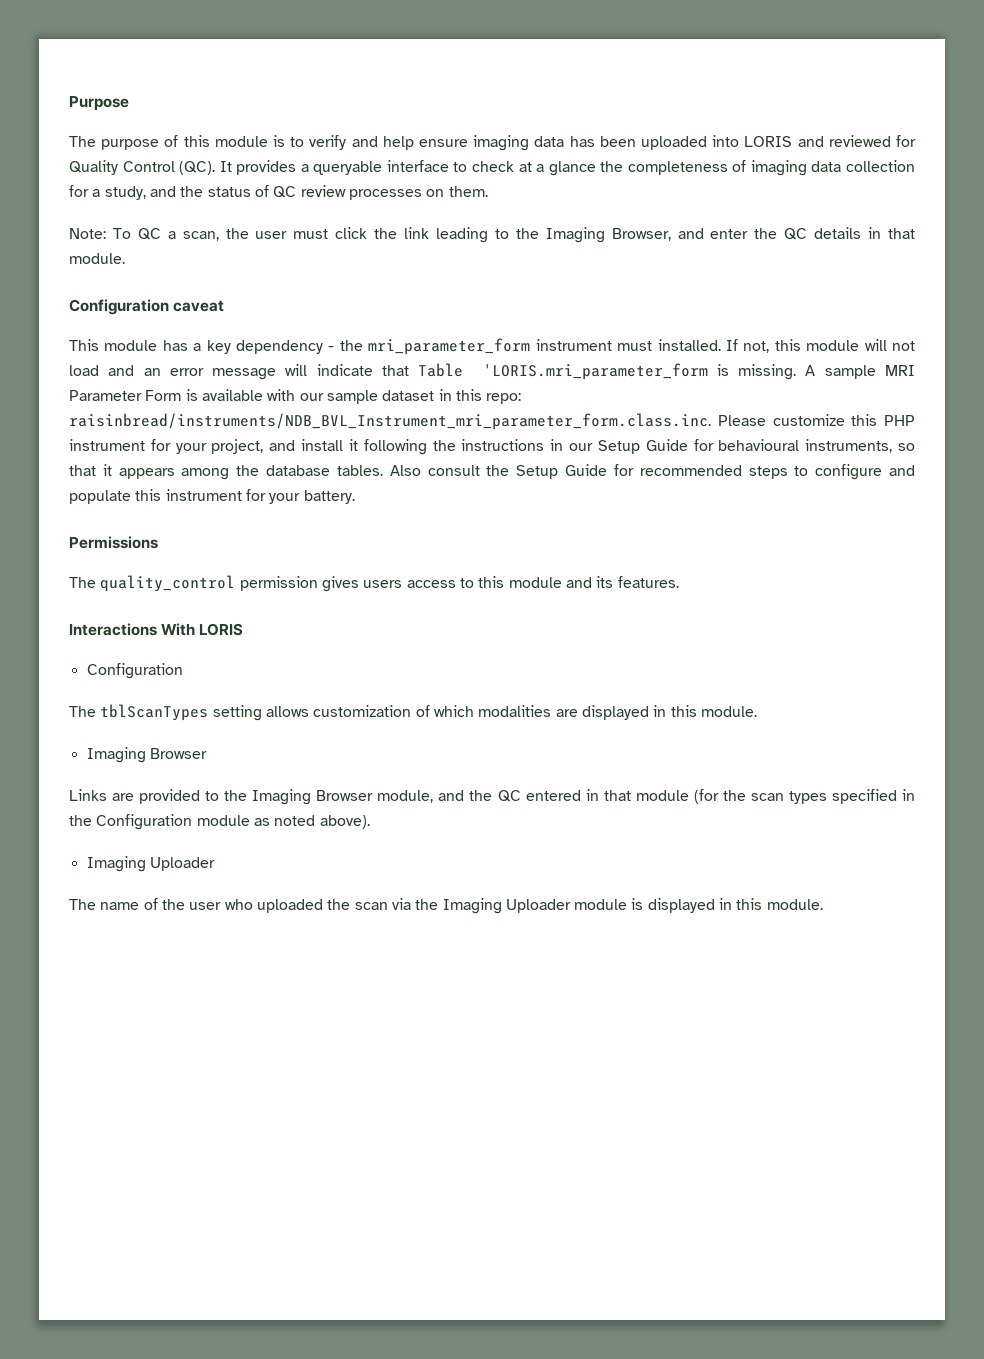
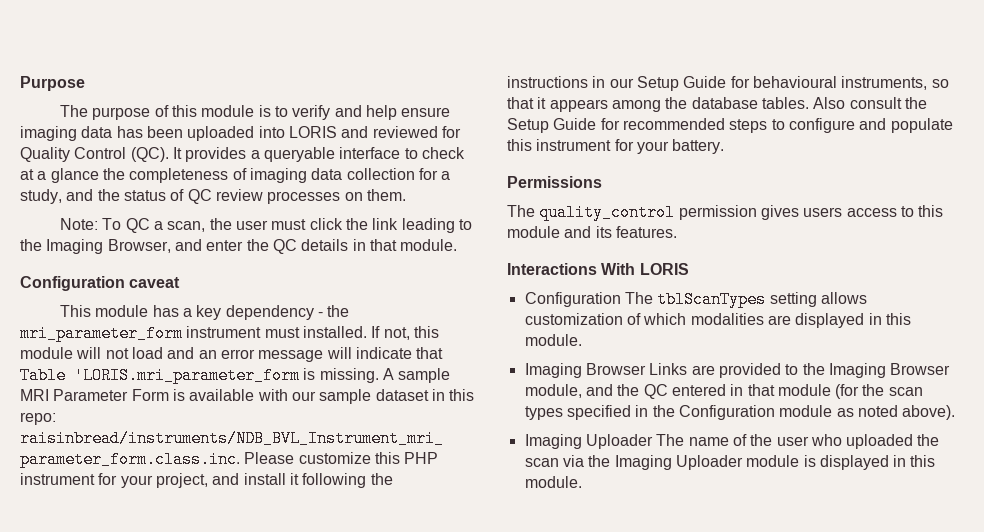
  Interactions With LORIS
- Configuration
- The tblScanTypes setting allows customization of which modalities are displayed in this module.
- Imaging Browser
- Links are provided to the Imaging Browser module, and the QC entered in that module (for the scan types specified in the Configuration module as noted above).
- Imaging Uploader
- The name of the user who uploaded the scan via the Imaging Uploader module is displayed in this module.
+ Configuration The tblScanTypes setting allows customization of which modalities are displayed in this module.
+ Imaging Browser Links are provided to the Imaging Browser module, and the QC entered in that module (for the scan types specified in the Configuration module as noted above).
+ Imaging Uploader The name of the user who uploaded the scan via the Imaging Uploader module is displayed in this module.

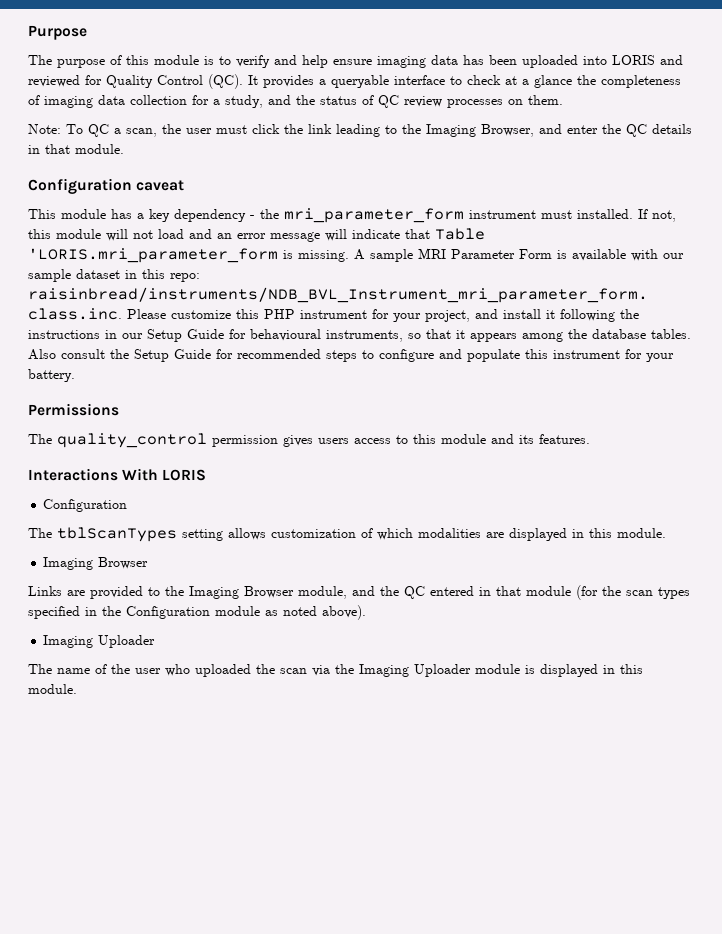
  Interactions With LORIS
- Configuration The tblScanTypes setting allows customization of which modalities are displayed in this module.
- Imaging Browser Links are provided to the Imaging Browser module, and the QC entered in that module (for the scan types specified in the Configuration module as noted above).
- Imaging Uploader The name of the user who uploaded the scan via the Imaging Uploader module is displayed in this module.
+ Configuration
+ The tblScanTypes setting allows customization of which modalities are displayed in this module.
+ Imaging Browser
+ Links are provided to the Imaging Browser module, and the QC entered in that module (for the scan types specified in the Configuration module as noted above).
+ Imaging Uploader
+ The name of the user who uploaded the scan via the Imaging Uploader module is displayed in this module.

